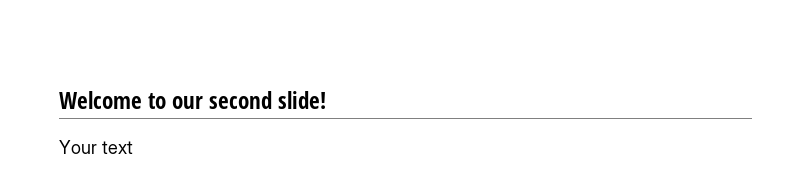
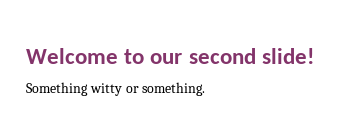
- Your text
+ Something witty or something.

